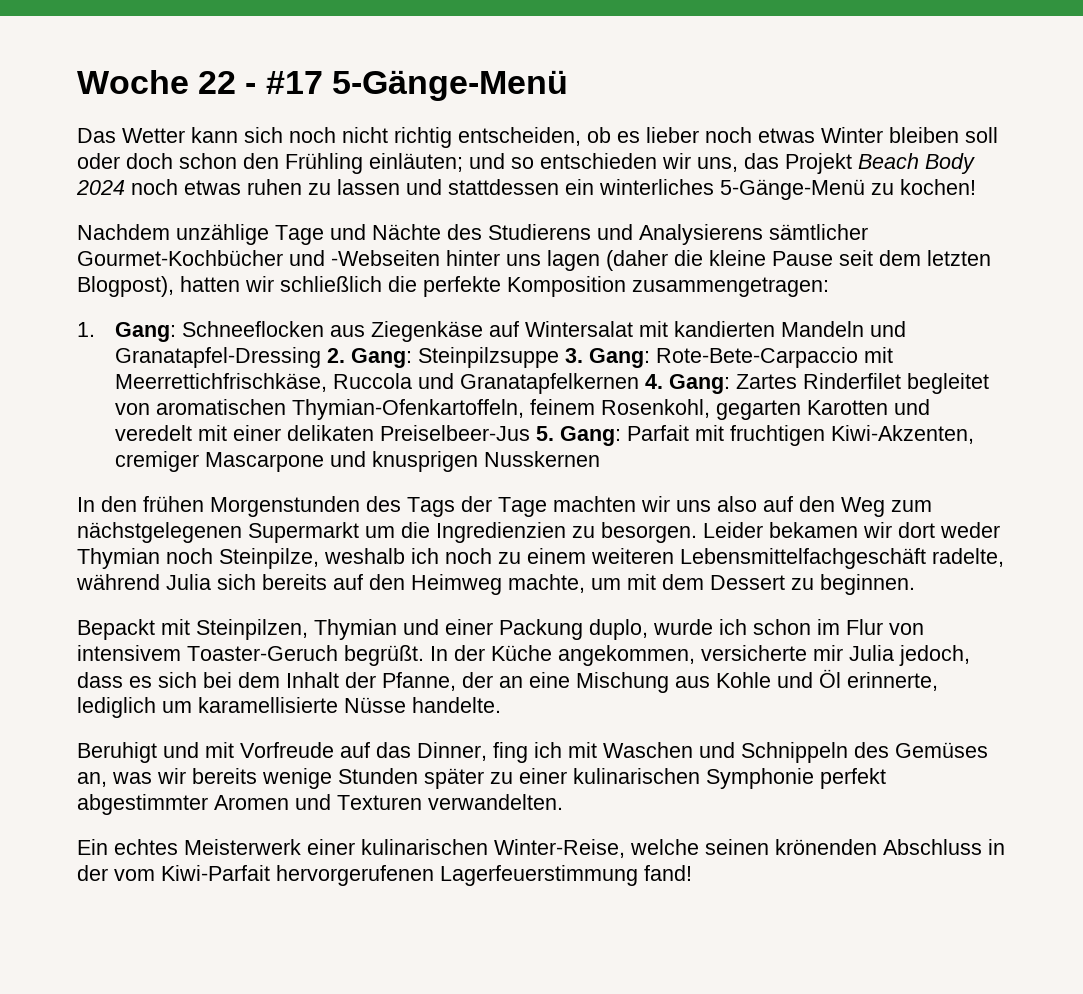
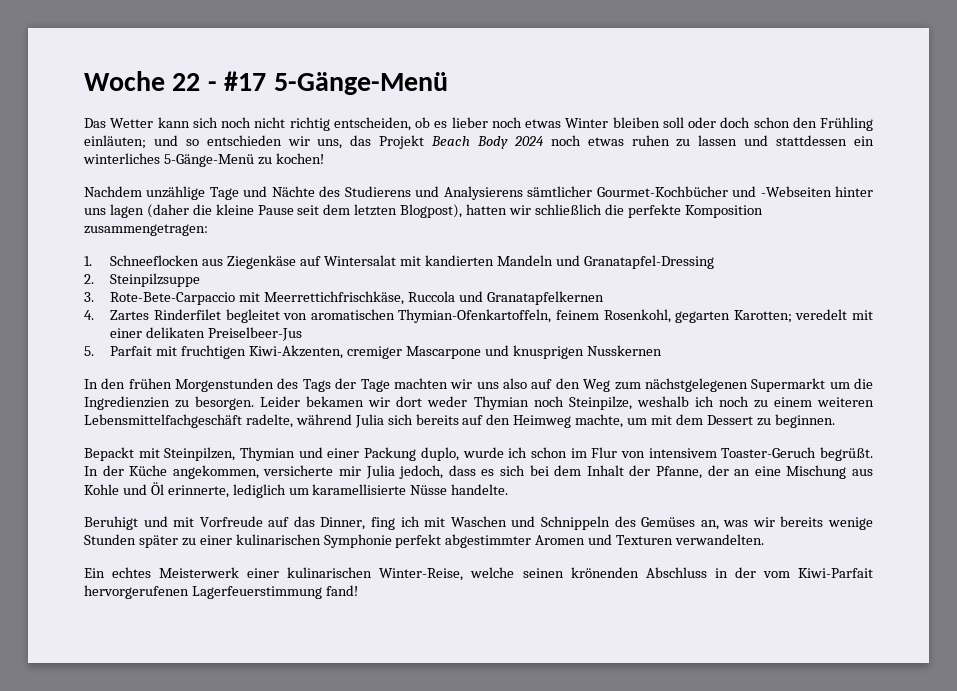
- 1. Gang: Schneeflocken aus Ziegenkäse auf Wintersalat mit kandierten Mandeln und Granatapfel-Dressing 2. Gang: Steinpilzsuppe 3. Gang: Rote-Bete-Carpaccio mit Meerrettichfrischkäse, Ruccola und Granatapfelkernen 4. Gang: Zartes Rinderfilet begleitet von aromatischen Thymian-Ofenkartoffeln, feinem Rosenkohl, gegarten Karotten und veredelt mit einer delikaten Preiselbeer-Jus 5. Gang: Parfait mit fruchtigen Kiwi-Akzenten, cremiger Mascarpone und knusprigen Nusskernen
+ 1. Schneeflocken aus Ziegenkäse auf Wintersalat mit kandierten Mandeln und Granatapfel-Dressing
+ 2. Steinpilzsuppe
+ 3. Rote-Bete-Carpaccio mit Meerrettichfrischkäse, Ruccola und Granatapfelkernen
+ 4. Zartes Rinderfilet begleitet von aromatischen Thymian-Ofenkartoffeln, feinem Rosenkohl, gegarten Karotten; veredelt mit einer delikaten Preiselbeer-Jus
+ 5. Parfait mit fruchtigen Kiwi-Akzenten, cremiger Mascarpone und knusprigen Nusskernen

